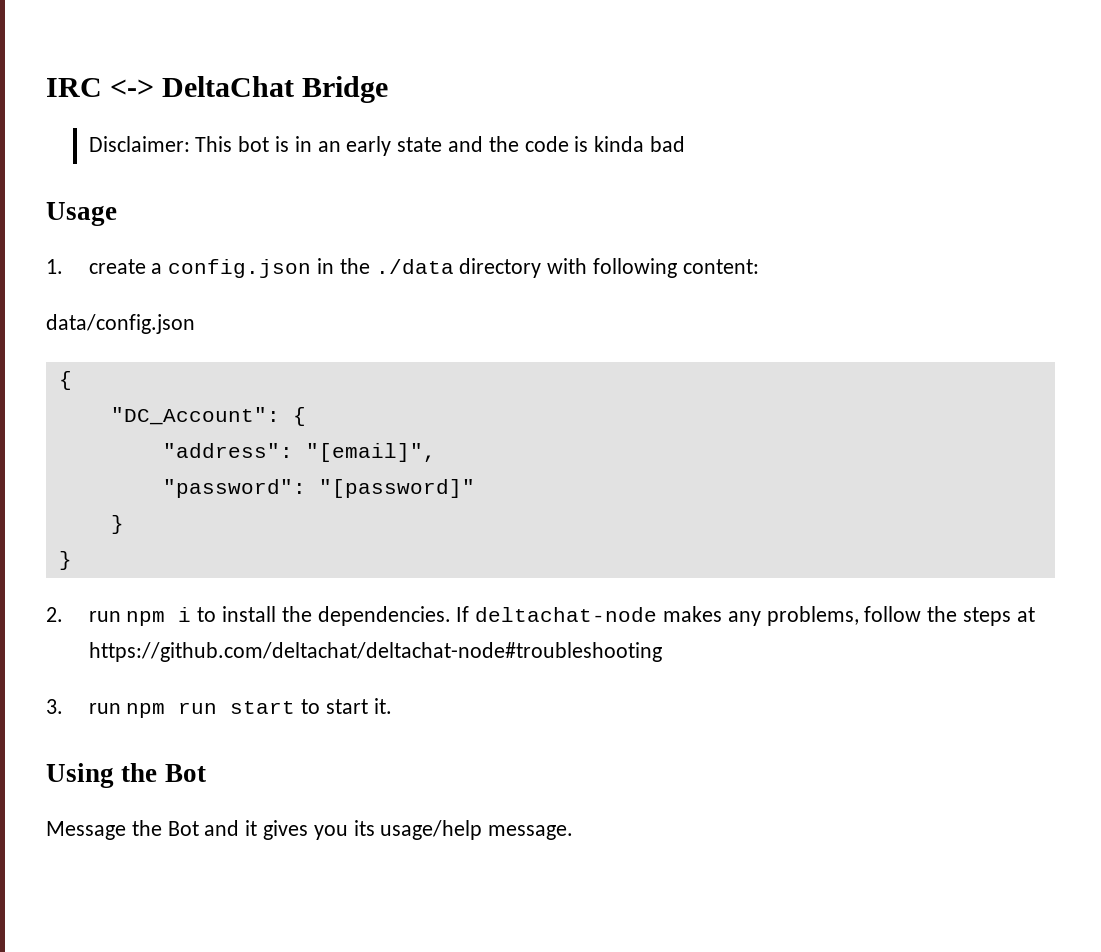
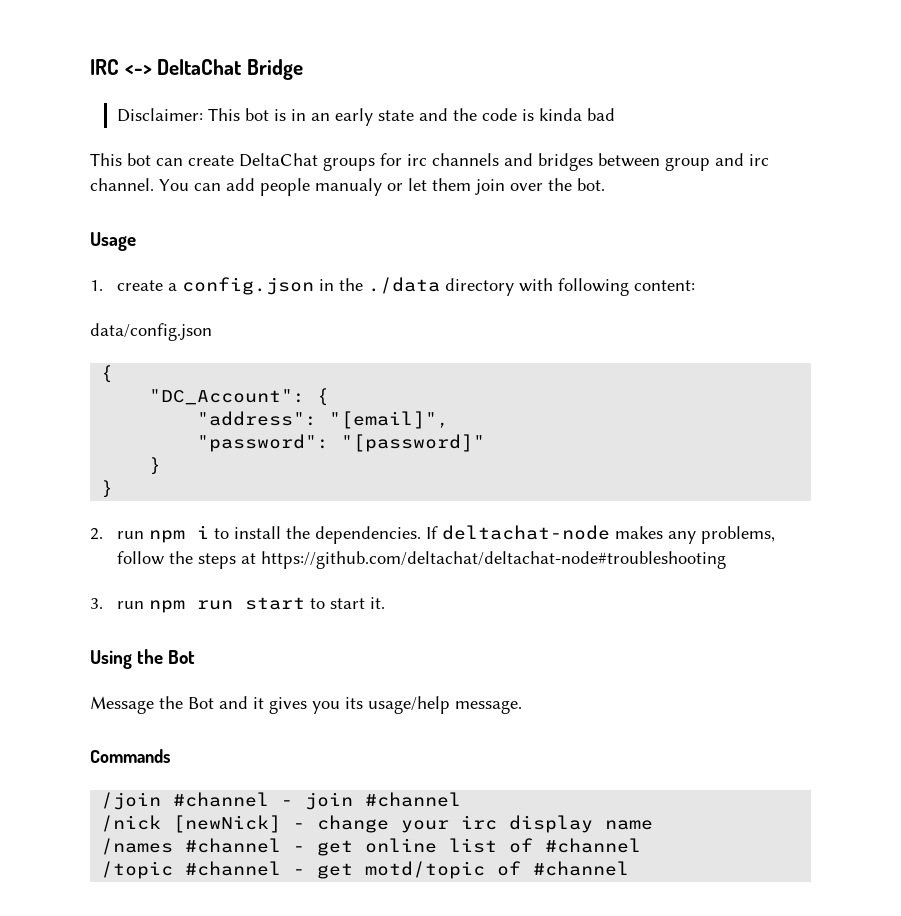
+ This bot can create DeltaChat groups for irc channels and bridges between group and irc channel. You can add people manualy or let them join over the bot.
+ Commands
+ /join #channel - join #channel
+ /nick [newNick] - change your irc display name
+ /names #channel - get online list of #channel
+ /topic #channel - get motd/topic of #channel

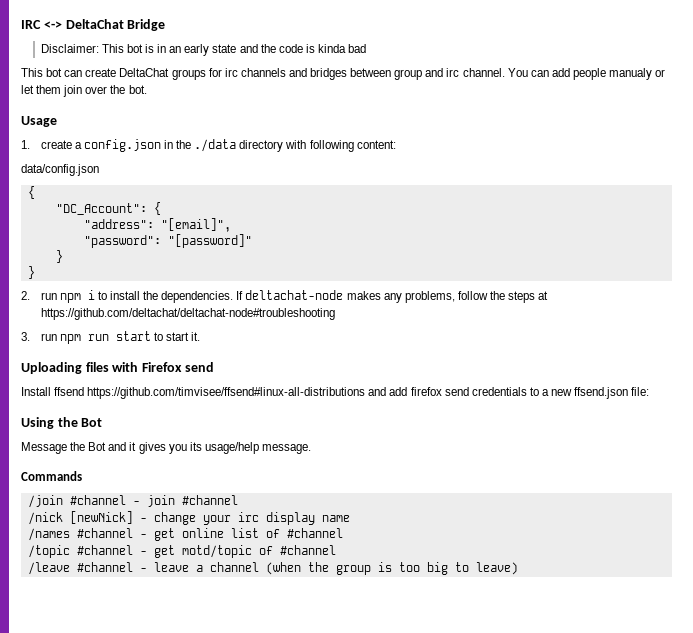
+ Uploading files with Firefox send
+ Install ffsend https://github.com/timvisee/ffsend#linux-all-distributions and add firefox send credentials to a new ffsend.json file:
+ /leave #channel - leave a channel (when the group is too big to leave)

